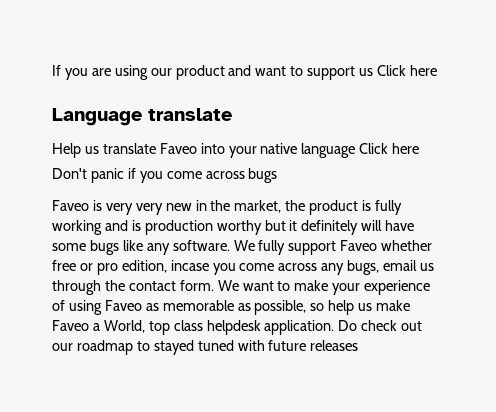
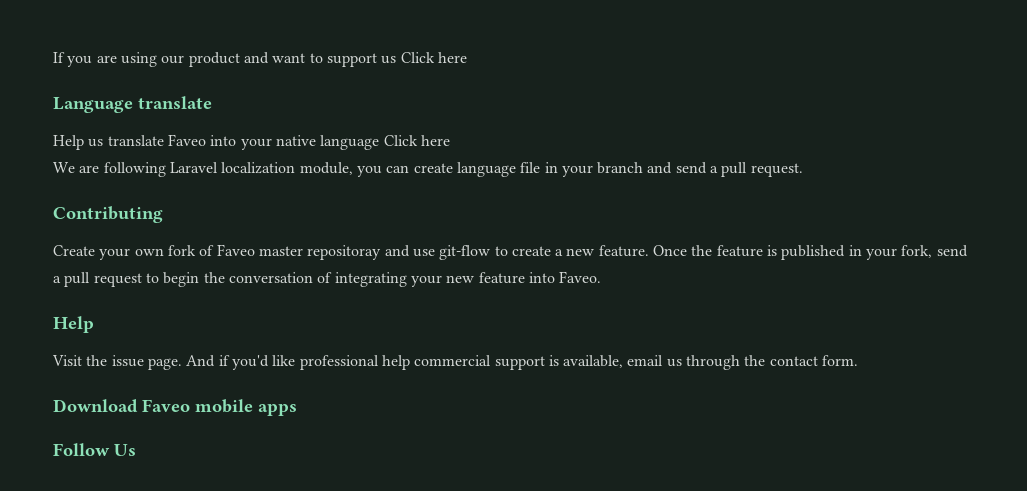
- Don't panic if you come across bugs
- Faveo is very very new in the market, the product is fully working and is production worthy but it definitely will have some bugs like any software. We fully support Faveo whether free or pro edition, incase you come across any bugs, email us through the contact form. We want to make your experience of using Faveo as memorable as possible, so help us make Faveo a World, top class helpdesk application. Do check out our roadmap to stayed tuned with future releases
+ We are following Laravel localization module, you can create language file in your branch and send a pull request.
+ Contributing
+ Create your own fork of Faveo master repositoray and use git-flow to create a new feature. Once the feature is published in your fork, send a pull request to begin the conversation of integrating your new feature into Faveo.
+ Help
+ Visit the issue page. And if you'd like professional help commercial support is available, email us through the contact form.
+ Download Faveo mobile apps
+ Follow Us

